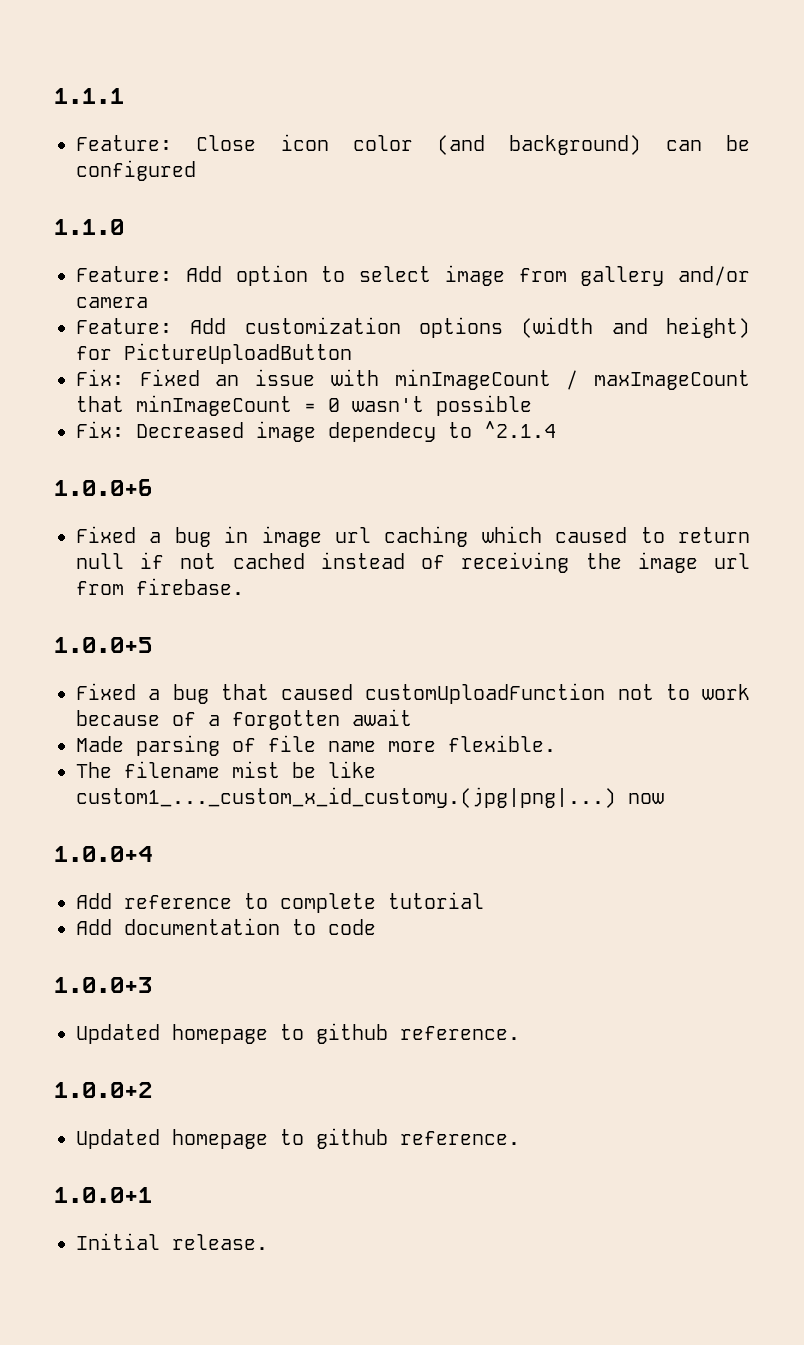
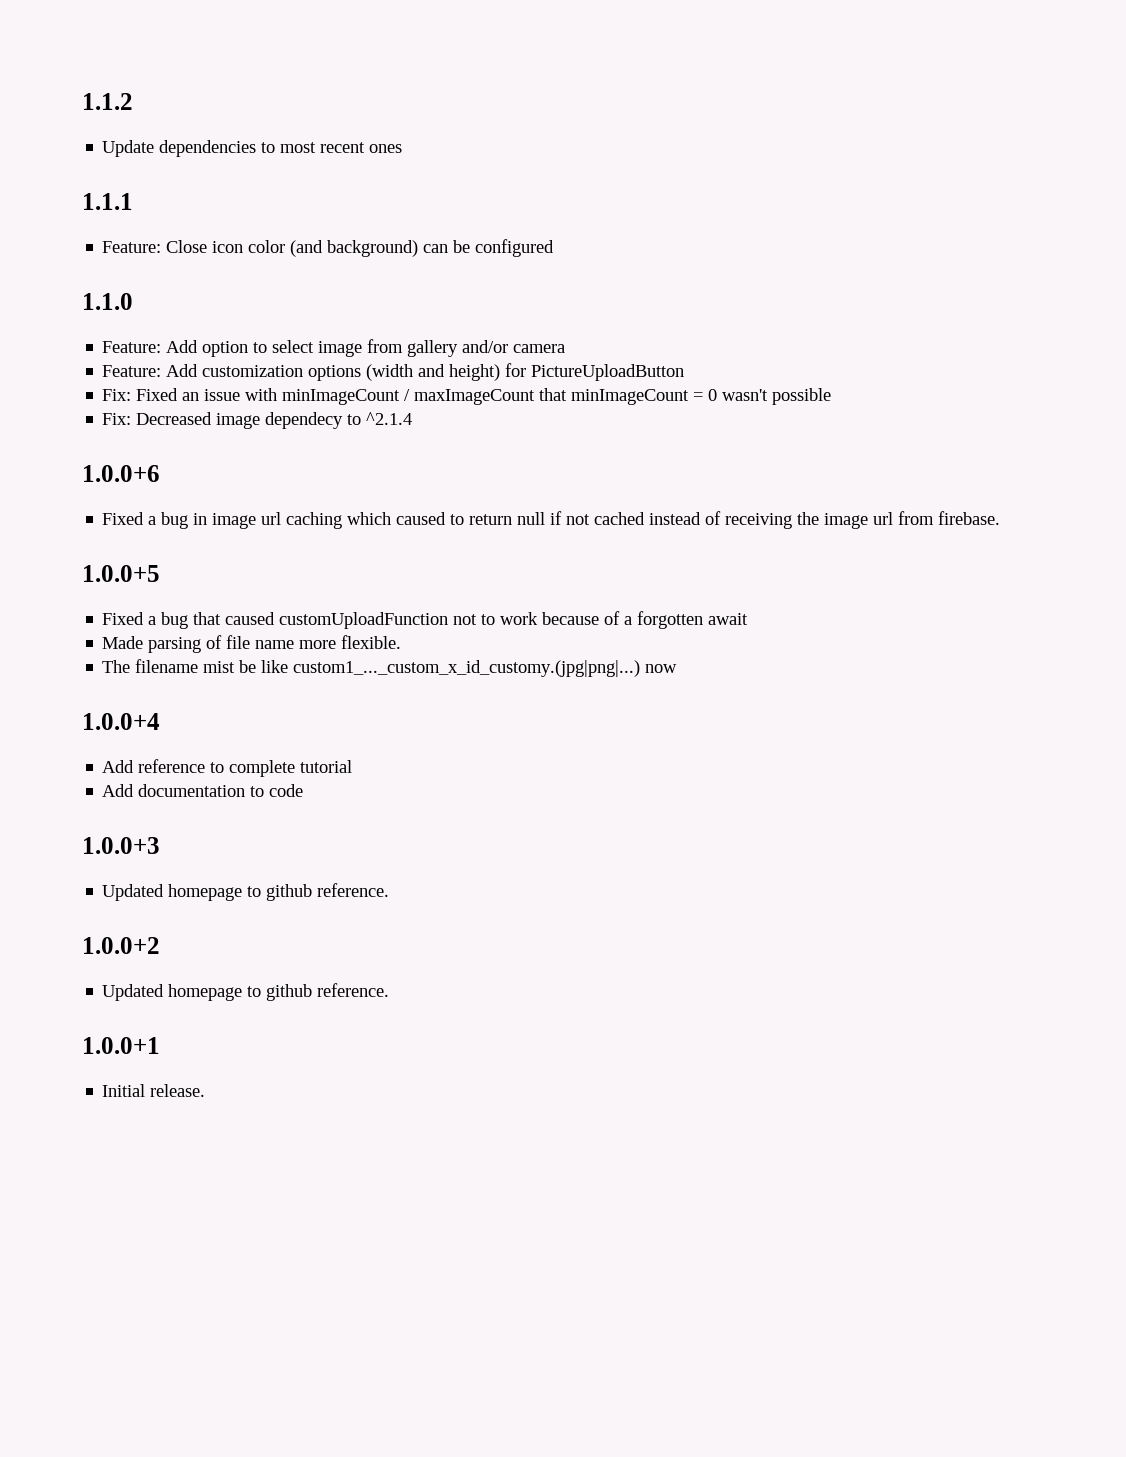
+ 1.1.2
+ Update dependencies to most recent ones

